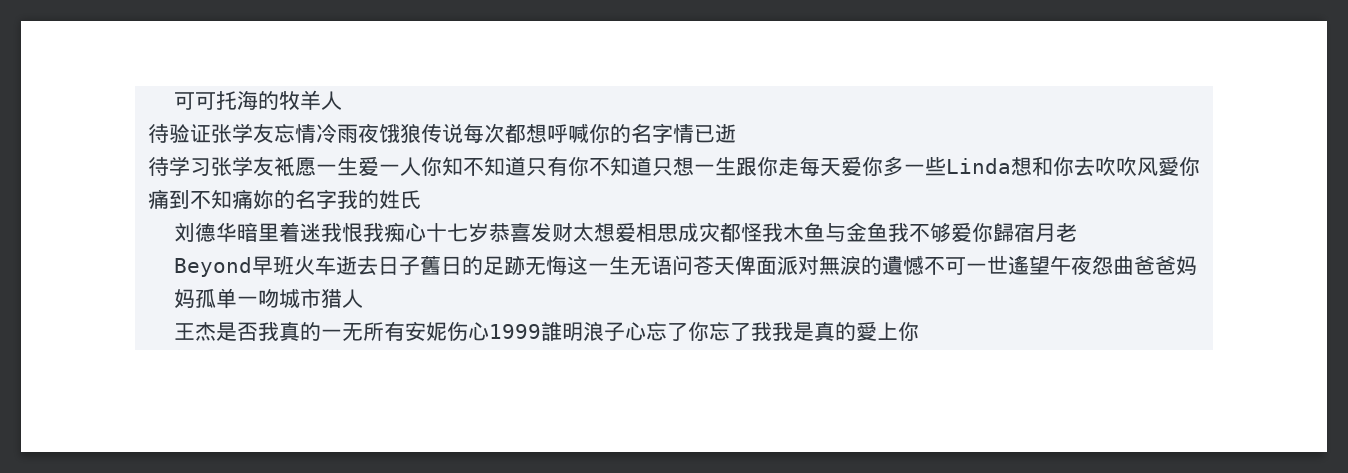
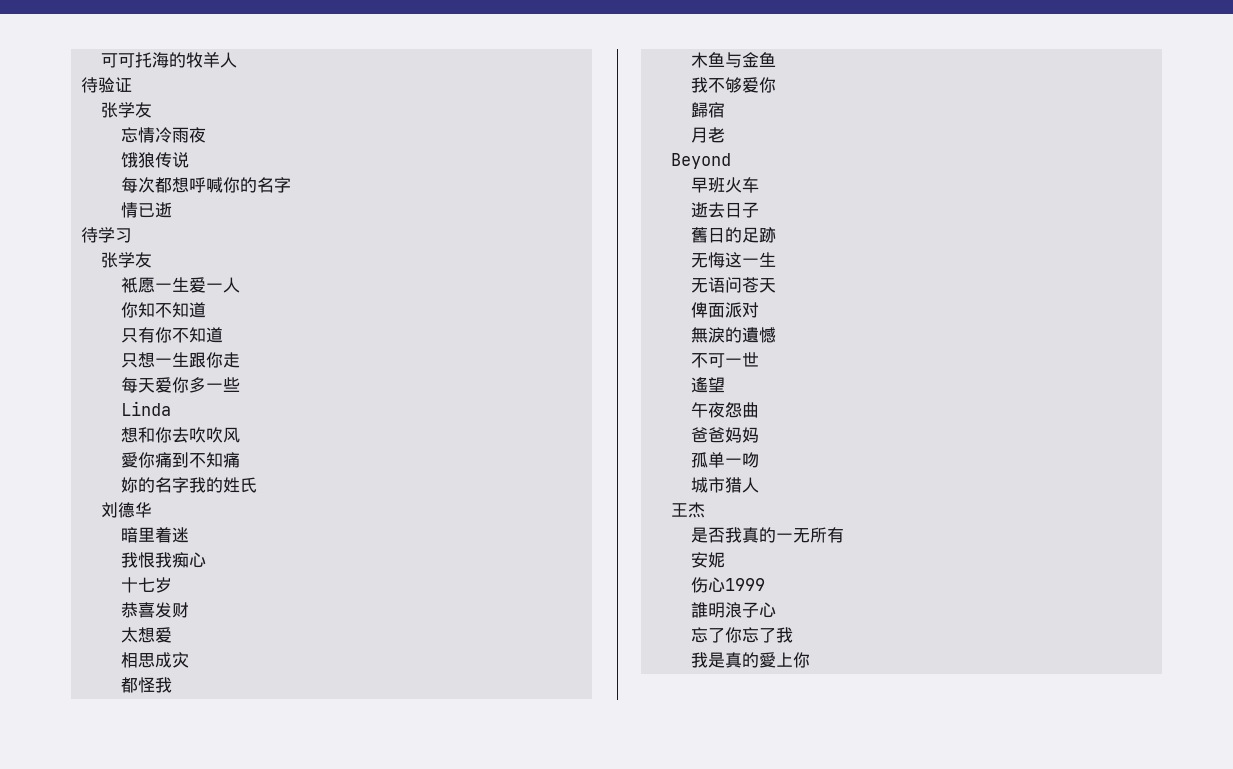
- 待验证张学友忘情冷雨夜饿狼传说每次都想呼喊你的名字情已逝
+ 待验证
+ 张学友
+ 忘情冷雨夜
+ 饿狼传说
+ 每次都想呼喊你的名字
+ 情已逝
- 待学习张学友衹愿一生爱一人你知不知道只有你不知道只想一生跟你走每天爱你多一些Linda想和你去吹吹风愛你痛到不知痛妳的名字我的姓氏
+ 待学习
+ 张学友
+ 衹愿一生爱一人
+ 你知不知道
+ 只有你不知道
+ 只想一生跟你走
+ 每天爱你多一些
+ Linda
+ 想和你去吹吹风
+ 愛你痛到不知痛
+ 妳的名字我的姓氏
- 刘德华暗里着迷我恨我痴心十七岁恭喜发财太想爱相思成灾都怪我木鱼与金鱼我不够爱你歸宿月老
+ 刘德华
+ 暗里着迷
+ 我恨我痴心
+ 十七岁
+ 恭喜发财
+ 太想爱
+ 相思成灾
+ 都怪我
+ 木鱼与金鱼
+ 我不够爱你
+ 歸宿
+ 月老
- Beyond早班火车逝去日子舊日的足跡无悔这一生无语问苍天俾面派对無淚的遺憾不可一世遙望午夜怨曲爸爸妈妈孤单一吻城市猎人
+ Beyond
+ 早班火车
+ 逝去日子
+ 舊日的足跡
+ 无悔这一生
+ 无语问苍天
+ 俾面派对
+ 無淚的遺憾
+ 不可一世
+ 遙望
+ 午夜怨曲
+ 爸爸妈妈
+ 孤单一吻
+ 城市猎人
- 王杰是否我真的一无所有安妮伤心1999誰明浪子心忘了你忘了我我是真的愛上你
+ 王杰
+ 是否我真的一无所有
+ 安妮
+ 伤心1999
+ 誰明浪子心
+ 忘了你忘了我
+ 我是真的愛上你

